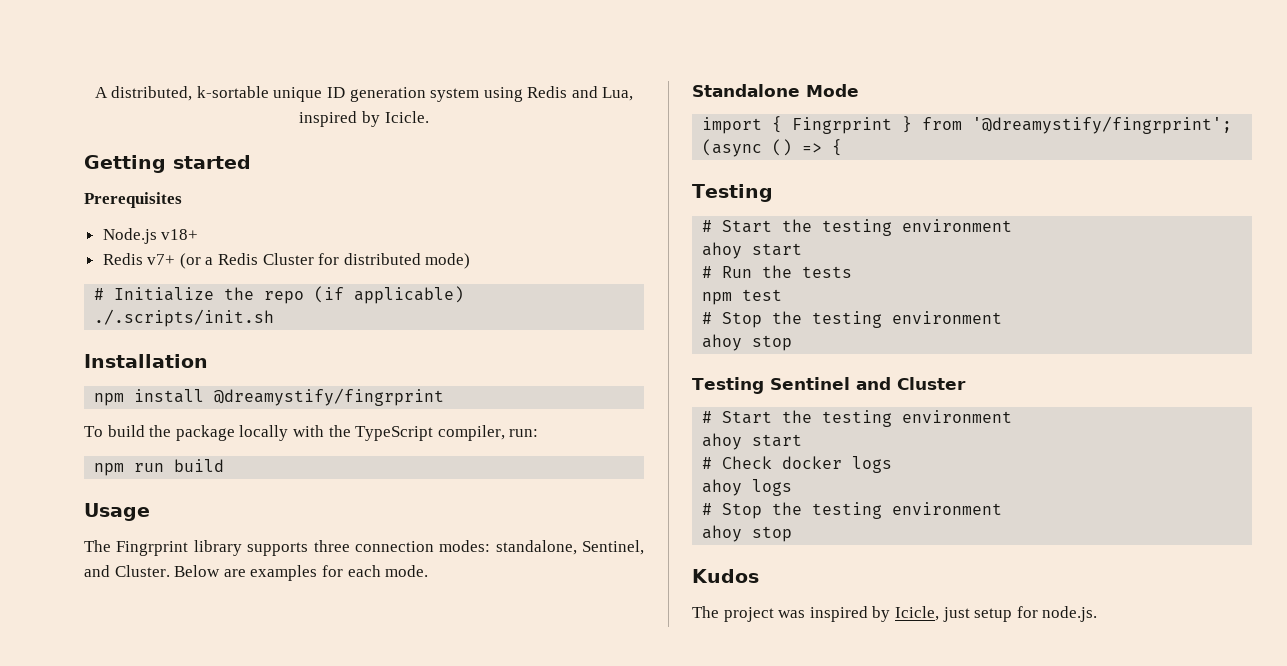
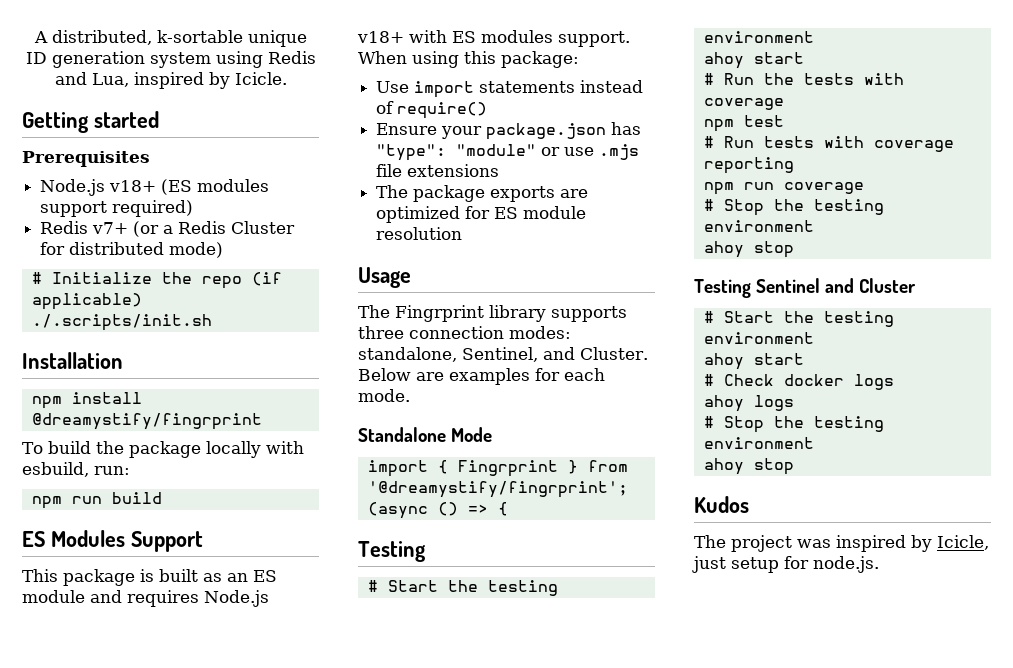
- Node.js v18+
+ Node.js v18+ (ES modules support required)
- To build the package locally with the TypeScript compiler, run:
+ To build the package locally with esbuild, run:
+ ES Modules Support
+ This package is built as an ES module and requires Node.js v18+ with ES modules support. When using this package:
+ Use import statements instead of require()
+ Ensure your package.json has "type": "module" or use .mjs file extensions
+ The package exports are optimized for ES module resolution
- # Run the tests
+ # Run the tests with coverage
+ # Run tests with coverage reporting
+ npm run coverage

